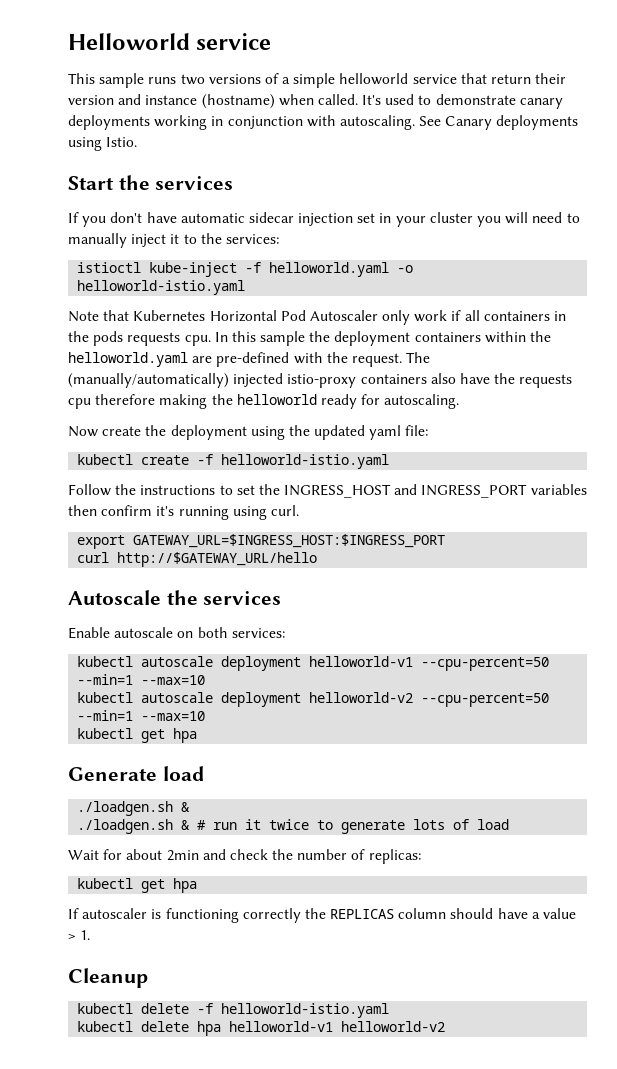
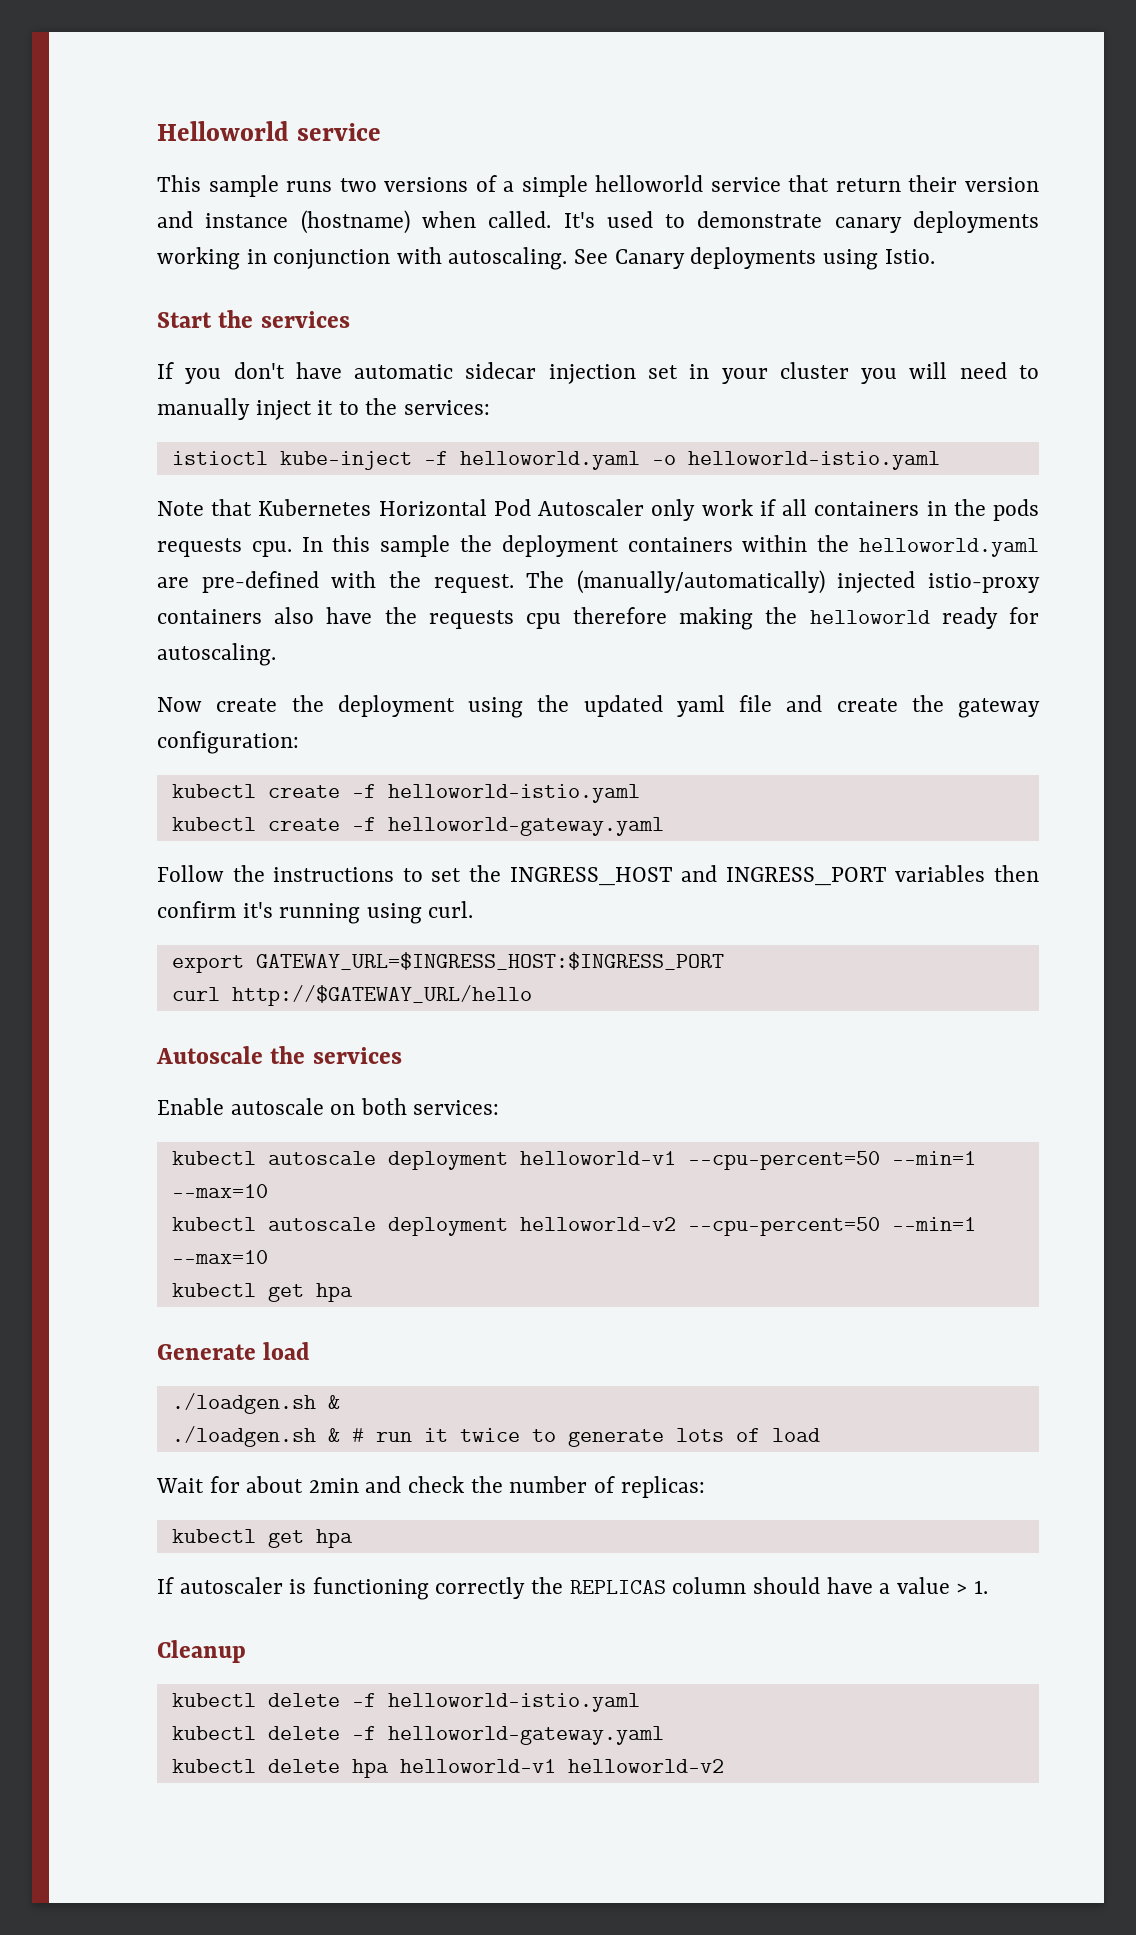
- Now create the deployment using the updated yaml file:
+ Now create the deployment using the updated yaml file and create the gateway configuration:
+ kubectl create -f helloworld-gateway.yaml
+ kubectl delete -f helloworld-gateway.yaml

